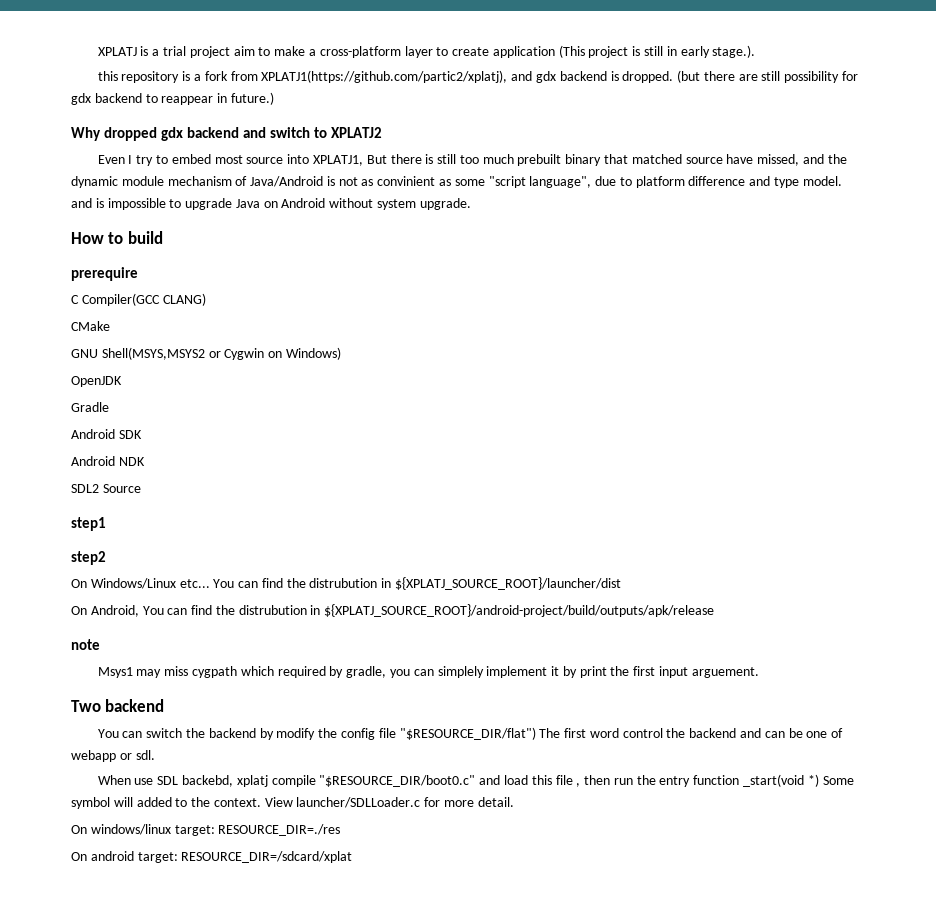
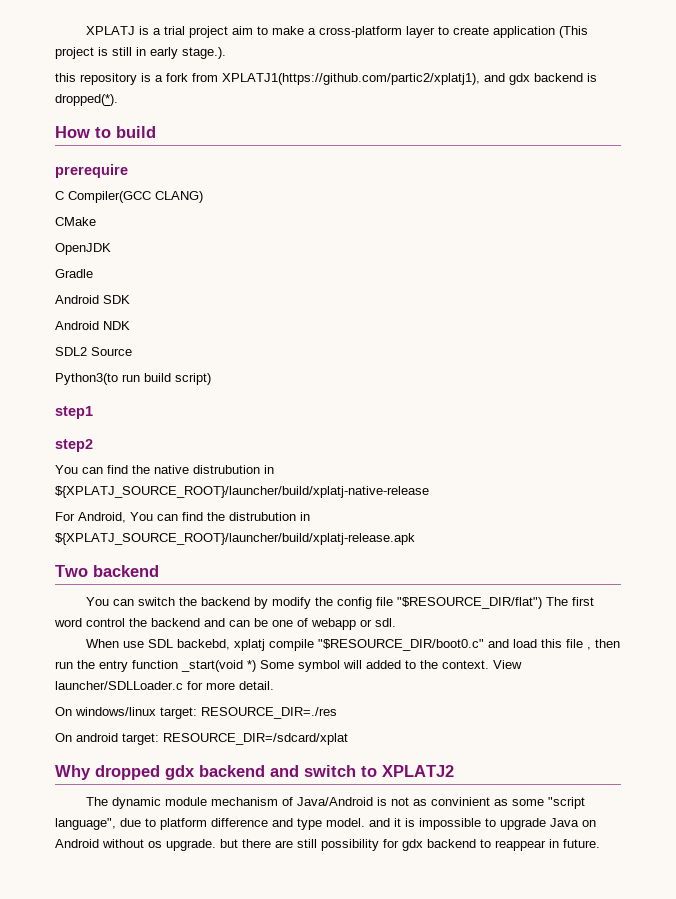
- this repository is a fork from XPLATJ1(https://github.com/partic2/xplatj), and gdx backend is dropped. (but there are still possibility for gdx backend to reappear in future.)
- Why dropped gdx backend and switch to XPLATJ2
- Even I try to embed most source into XPLATJ1, But there is still too much prebuilt binary that matched source have missed, and the dynamic module mechanism of Java/Android is not as convinient as some "script language", due to platform difference and type model. and is impossible to upgrade Java on Android without system upgrade.
+ this repository is a fork from XPLATJ1(https://github.com/partic2/xplatj1), and gdx backend is dropped(*).
- GNU Shell(MSYS,MSYS2 or Cygwin on Windows)
+ Python3(to run build script)
- On Windows/Linux etc... You can find the distrubution in ${XPLATJ_SOURCE_ROOT}/launcher/dist
- On Android, You can find the distrubution in ${XPLATJ_SOURCE_ROOT}/android-project/build/outputs/apk/release
- note
- Msys1 may miss cygpath which required by gradle, you can simplely implement it by print the first input arguement.
+ You can find the native distrubution in ${XPLATJ_SOURCE_ROOT}/launcher/build/xplatj-native-release
+ For Android, You can find the distrubution in ${XPLATJ_SOURCE_ROOT}/launcher/build/xplatj-release.apk
+ Why dropped gdx backend and switch to XPLATJ2
+ The dynamic module mechanism of Java/Android is not as convinient as some "script language", due to platform difference and type model. and it is impossible to upgrade Java on Android without os upgrade. but there are still possibility for gdx backend to reappear in future.

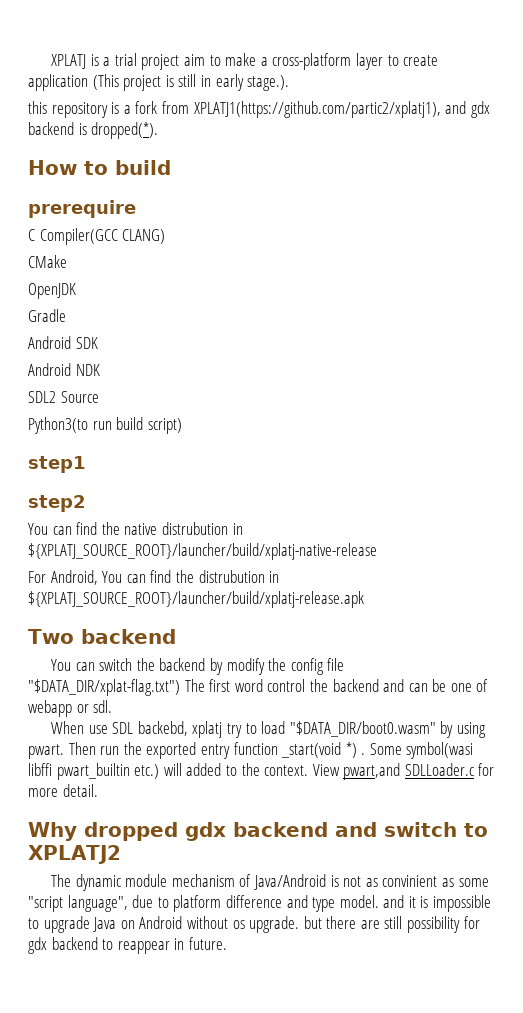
- You can switch the backend by modify the config file "$RESOURCE_DIR/flat") The first word control the backend and can be one of webapp or sdl.
+ You can switch the backend by modify the config file "$DATA_DIR/xplat-flag.txt") The first word control the backend and can be one of webapp or sdl.
- When use SDL backebd, xplatj compile "$RESOURCE_DIR/boot0.c" and load this file , then run the entry function _start(void *) Some symbol will added to the context.
+ When use SDL backebd, xplatj try to load "$DATA_DIR/boot0.wasm" by using pwart. Then run the exported entry function _start(void *) . Some symbol(wasi libffi pwart_builtin etc.) will added to the context.
- View launcher/SDLLoader.c for more detail.
+ View pwart,and SDLLoader.c for more detail.
- On windows/linux target: RESOURCE_DIR=./res
- On android target: RESOURCE_DIR=/sdcard/xplat

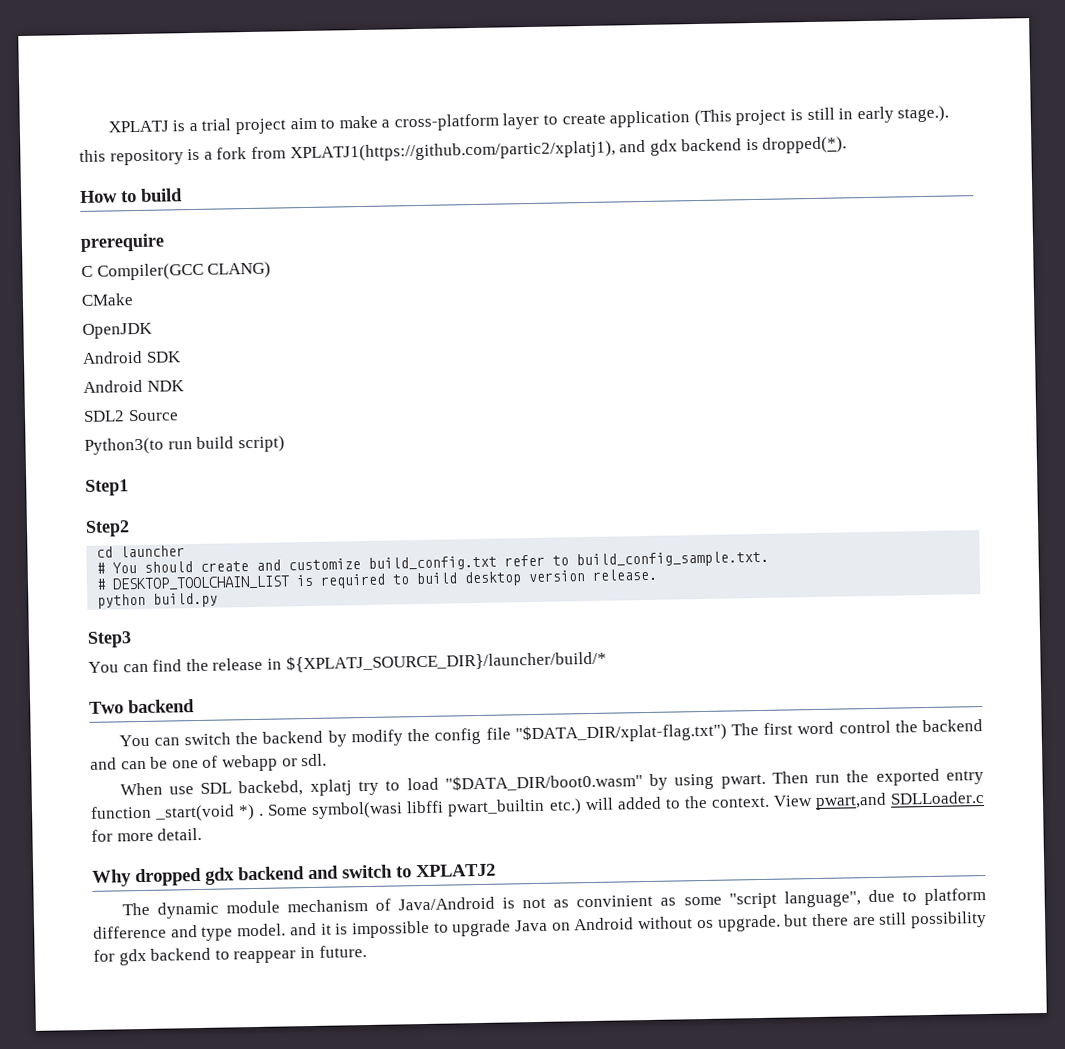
- Gradle
- step1
- step2
- You can find the native distrubution in ${XPLATJ_SOURCE_ROOT}/launcher/build/xplatj-native-release
- For Android, You can find the distrubution in ${XPLATJ_SOURCE_ROOT}/launcher/build/xplatj-release.apk
+ Step1
+ Step2
+ cd launcher
+ # You should create and customize build_config.txt refer to build_config_sample.txt.
+ # DESKTOP_TOOLCHAIN_LIST is required to build desktop version release.
+ python build.py
+ Step3
+ You can find the release in ${XPLATJ_SOURCE_DIR}/launcher/build/*

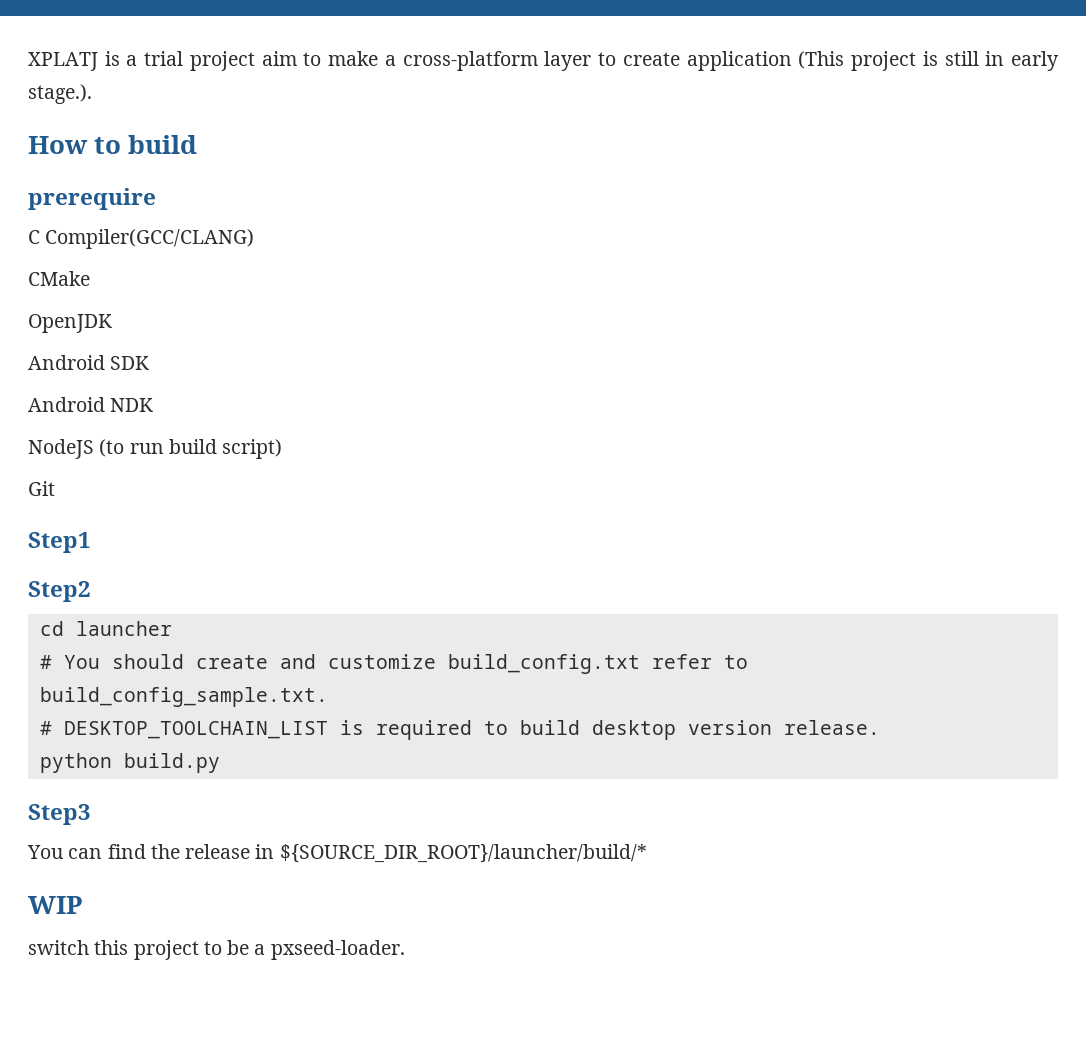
- this repository is a fork from XPLATJ1(https://github.com/partic2/xplatj1), and gdx backend is dropped(*).
- C Compiler(GCC CLANG)
+ C Compiler(GCC/CLANG)
- SDL2 Source
- Python3(to run build script)
+ NodeJS (to run build script)
+ Git
- You can find the release in ${XPLATJ_SOURCE_DIR}/launcher/build/*
- Two backend
- You can switch the backend by modify the config file "$DATA_DIR/xplat-flag.txt") The first word control the backend and can be one of webapp or sdl.
- When use SDL backebd, xplatj try to load "$DATA_DIR/boot0.wasm" by using pwart. Then run the exported entry function _start(void *) . Some symbol(wasi libffi pwart_builtin etc.) will added to the context. View pwart,and SDLLoader.c for more detail.
- Why dropped gdx backend and switch to XPLATJ2
- The dynamic module mechanism of Java/Android is not as convinient as some "script language", due to platform difference and type model. and it is impossible to upgrade Java on Android without os upgrade. but there are still possibility for gdx backend to reappear in future.
+ You can find the release in ${SOURCE_DIR_ROOT}/launcher/build/*
+ WIP
+ switch this project to be a pxseed-loader.

